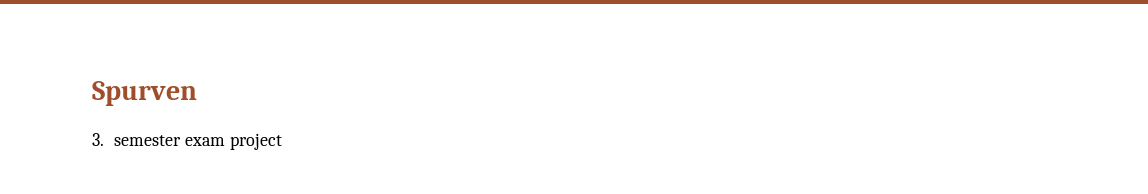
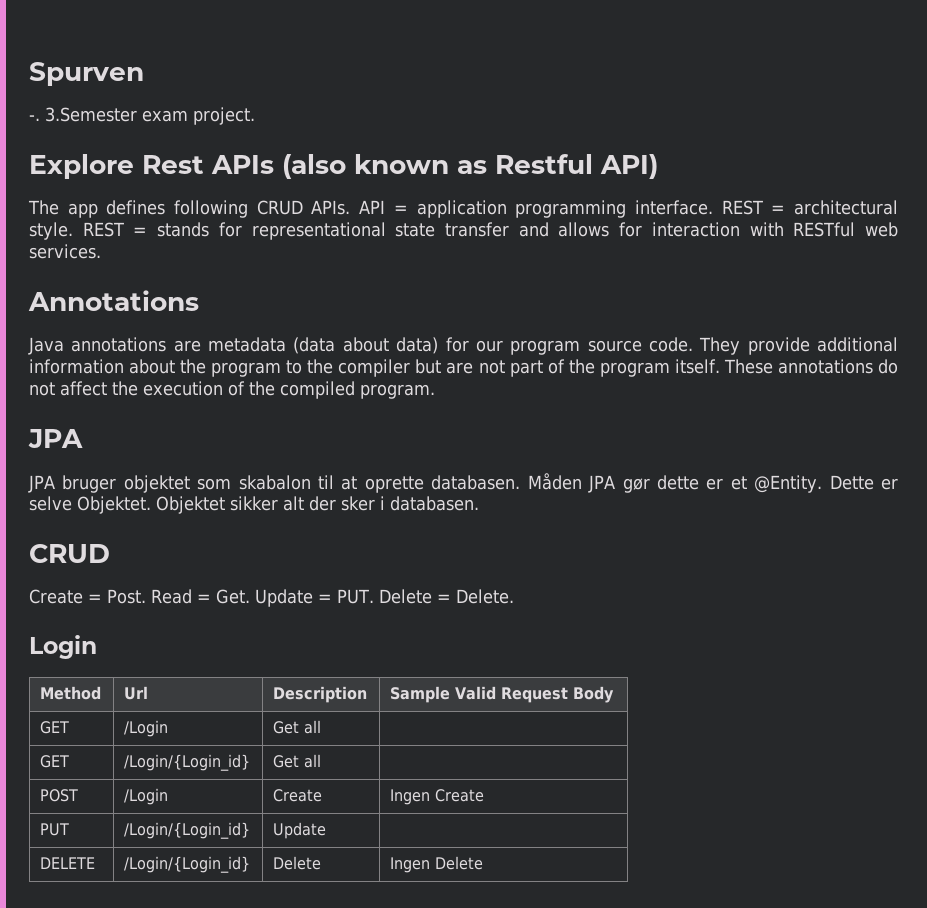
- 3. semester exam project
+ -. 3.Semester exam project.
+ Explore Rest APIs (also known as Restful API)
+ The app defines following CRUD APIs. API = application programming interface. REST = architectural style. REST = stands for representational state transfer and allows for interaction with RESTful web services.
+ Annotations
+ Java annotations are metadata (data about data) for our program source code. They provide additional information about the program to the compiler but are not part of the program itself. These annotations do not affect the execution of the compiled program.
+ JPA
+ JPA bruger objektet som skabalon til at oprette databasen. Måden JPA gør dette er et @Entity. Dette er selve Objektet. Objektet sikker alt der sker i databasen.
+ CRUD
+ Create = Post. Read = Get. Update = PUT. Delete = Delete.
+ Login
+ Method | Url | Description | Sample Valid Request Body
+ GET | /Login | Get all |
+ GET | /Login/{Login_id} | Get all |
+ POST | /Login | Create | Ingen Create
+ PUT | /Login/{Login_id} | Update |
+ DELETE | /Login/{Login_id} | Delete | Ingen Delete

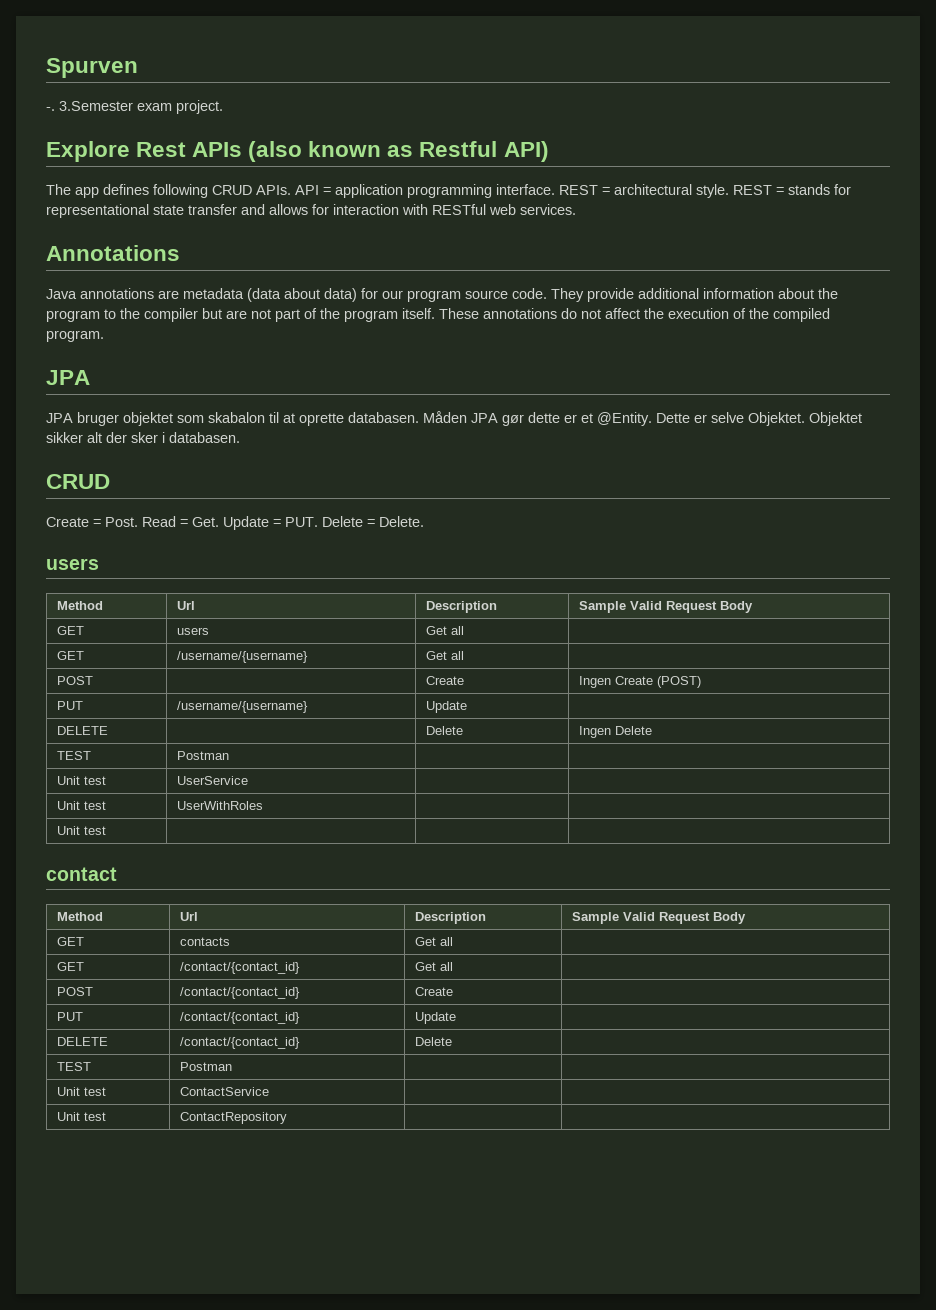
  Read = Get. Update = PUT. Delete = Delete.
- Login
+ users
  Method | Url | Description | Sample Valid Request Body
- GET | /Login | Get all |
- GET | /Login/{Login_id} | Get all |
- POST | /Login | Create | Ingen Create
- PUT | /Login/{Login_id} | Update |
- DELETE | /Login/{Login_id} | Delete | Ingen Delete
+ GET | users | Get all |
+ GET | /username/{username} | Get all |
+ POST | | Create | Ingen Create (POST)
+ PUT | /username/{username} | Update |
+ DELETE | | Delete | Ingen Delete
+ TEST | Postman | |
+ Unit test | UserService | |
+ Unit test | UserWithRoles | |
+ Unit test | | |
+ contact
+ Method | Url | Description | Sample Valid Request Body
+ GET | contacts | Get all |
+ GET | /contact/{contact_id} | Get all |
+ POST | /contact/{contact_id} | Create |
+ PUT | /contact/{contact_id} | Update |
+ DELETE | /contact/{contact_id} | Delete |
+ TEST | Postman | |
+ Unit test | ContactService | |
+ Unit test | ContactRepository | |

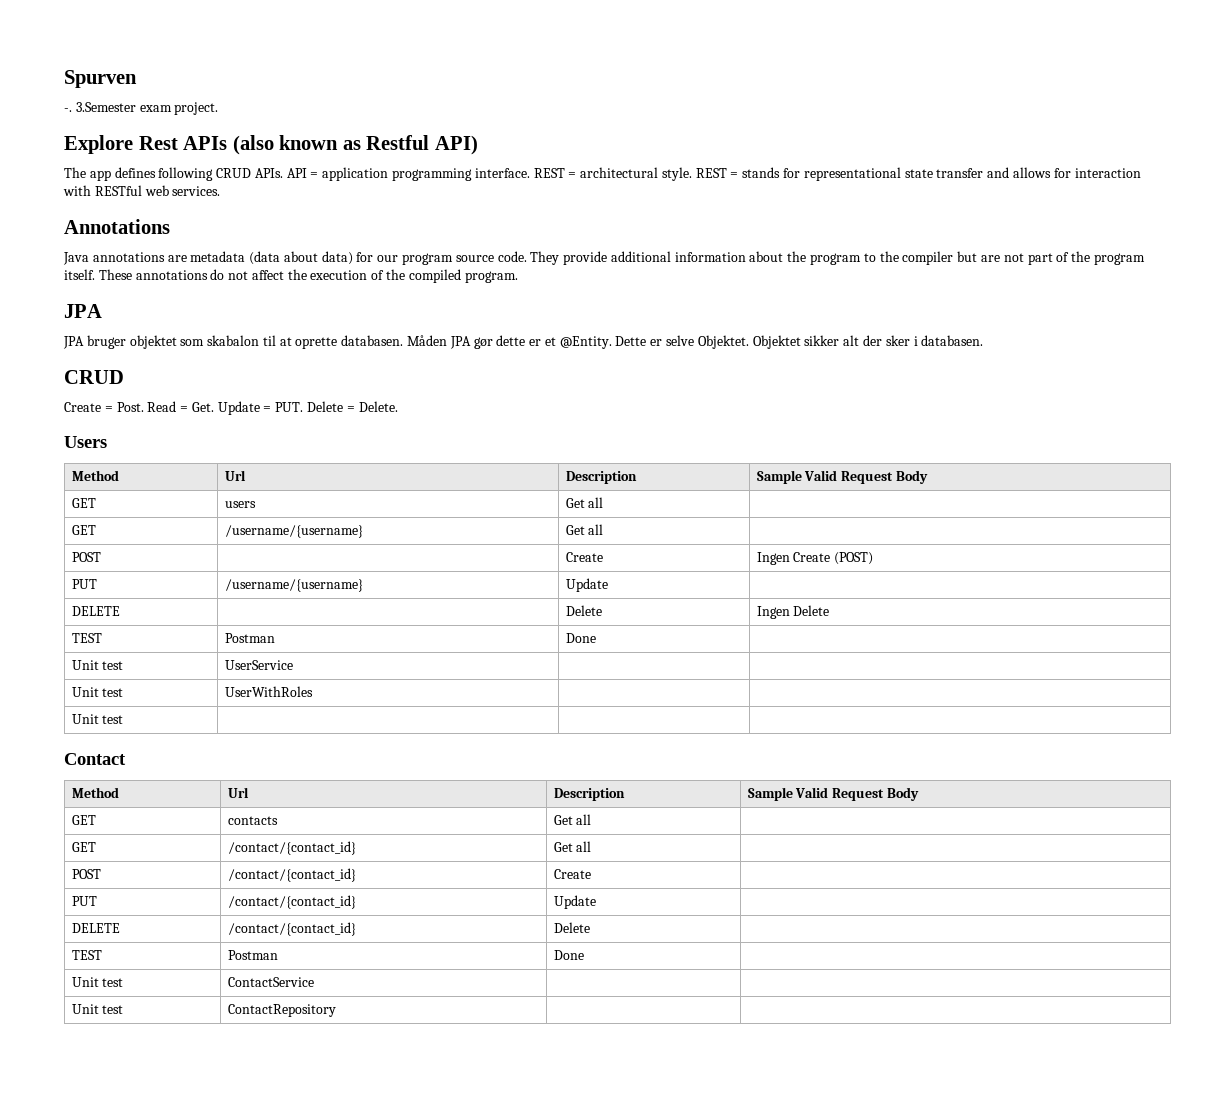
  Read = Get. Update = PUT. Delete = Delete.
- users
+ Users
  DELETE | | Delete | Ingen Delete
- TEST | Postman | |
+ TEST | Postman | Done |
- contact
+ Contact
  DELETE | /contact/{contact_id} | Delete |
- TEST | Postman | |
+ TEST | Postman | Done |

